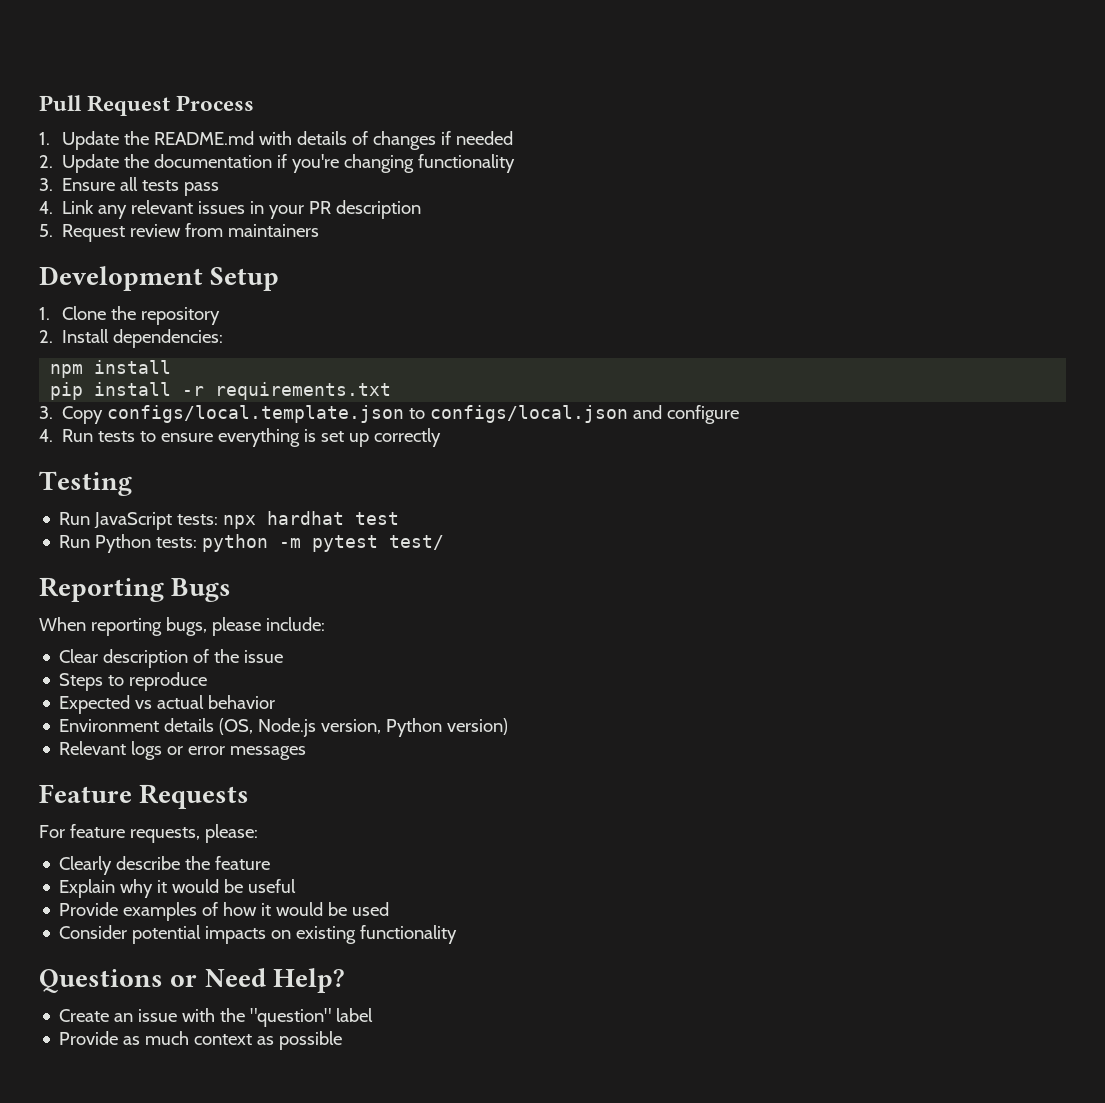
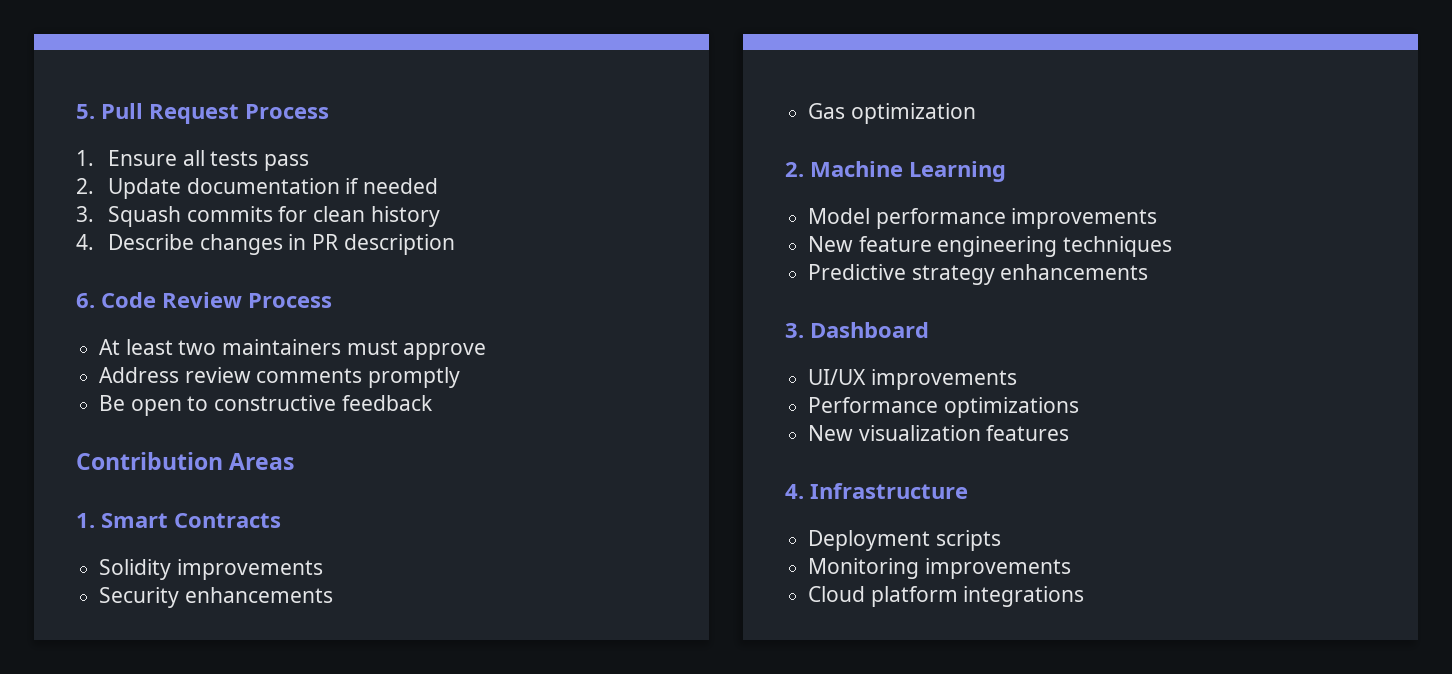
- Pull Request Process
+ 5. Pull Request Process
- 1. Update the README.md with details of changes if needed
- 2. Update the documentation if you're changing functionality
- 3. Ensure all tests pass
- 4. Link any relevant issues in your PR description
- 5. Request review from maintainers
- Development Setup
- 1. Clone the repository
- 2. Install dependencies:
- npm install
- pip install -r requirements.txt
- 3. Copy configs/local.template.json to configs/local.json and configure
- 4. Run tests to ensure everything is set up correctly
- Testing
- Run JavaScript tests: npx hardhat test
- Run Python tests: python -m pytest test/
- Reporting Bugs
- When reporting bugs, please include:
- Clear description of the issue
- Steps to reproduce
- Expected vs actual behavior
- Environment details (OS, Node.js version, Python version)
- Relevant logs or error messages
- Feature Requests
- For feature requests, please:
- Clearly describe the feature
- Explain why it would be useful
- Provide examples of how it would be used
- Consider potential impacts on existing functionality
- Questions or Need Help?
- Create an issue with the "question" label
- Provide as much context as possible
+ 1. Ensure all tests pass
+ 2. Update documentation if needed
+ 3. Squash commits for clean history
+ 4. Describe changes in PR description
+ 6. Code Review Process
+ At least two maintainers must approve
+ Address review comments promptly
+ Be open to constructive feedback
+ Contribution Areas
+ 1. Smart Contracts
+ Solidity improvements
+ Security enhancements
+ Gas optimization
+ 2. Machine Learning
+ Model performance improvements
+ New feature engineering techniques
+ Predictive strategy enhancements
+ 3. Dashboard
+ UI/UX improvements
+ Performance optimizations
+ New visualization features
+ 4. Infrastructure
+ Deployment scripts
+ Monitoring improvements
+ Cloud platform integrations

